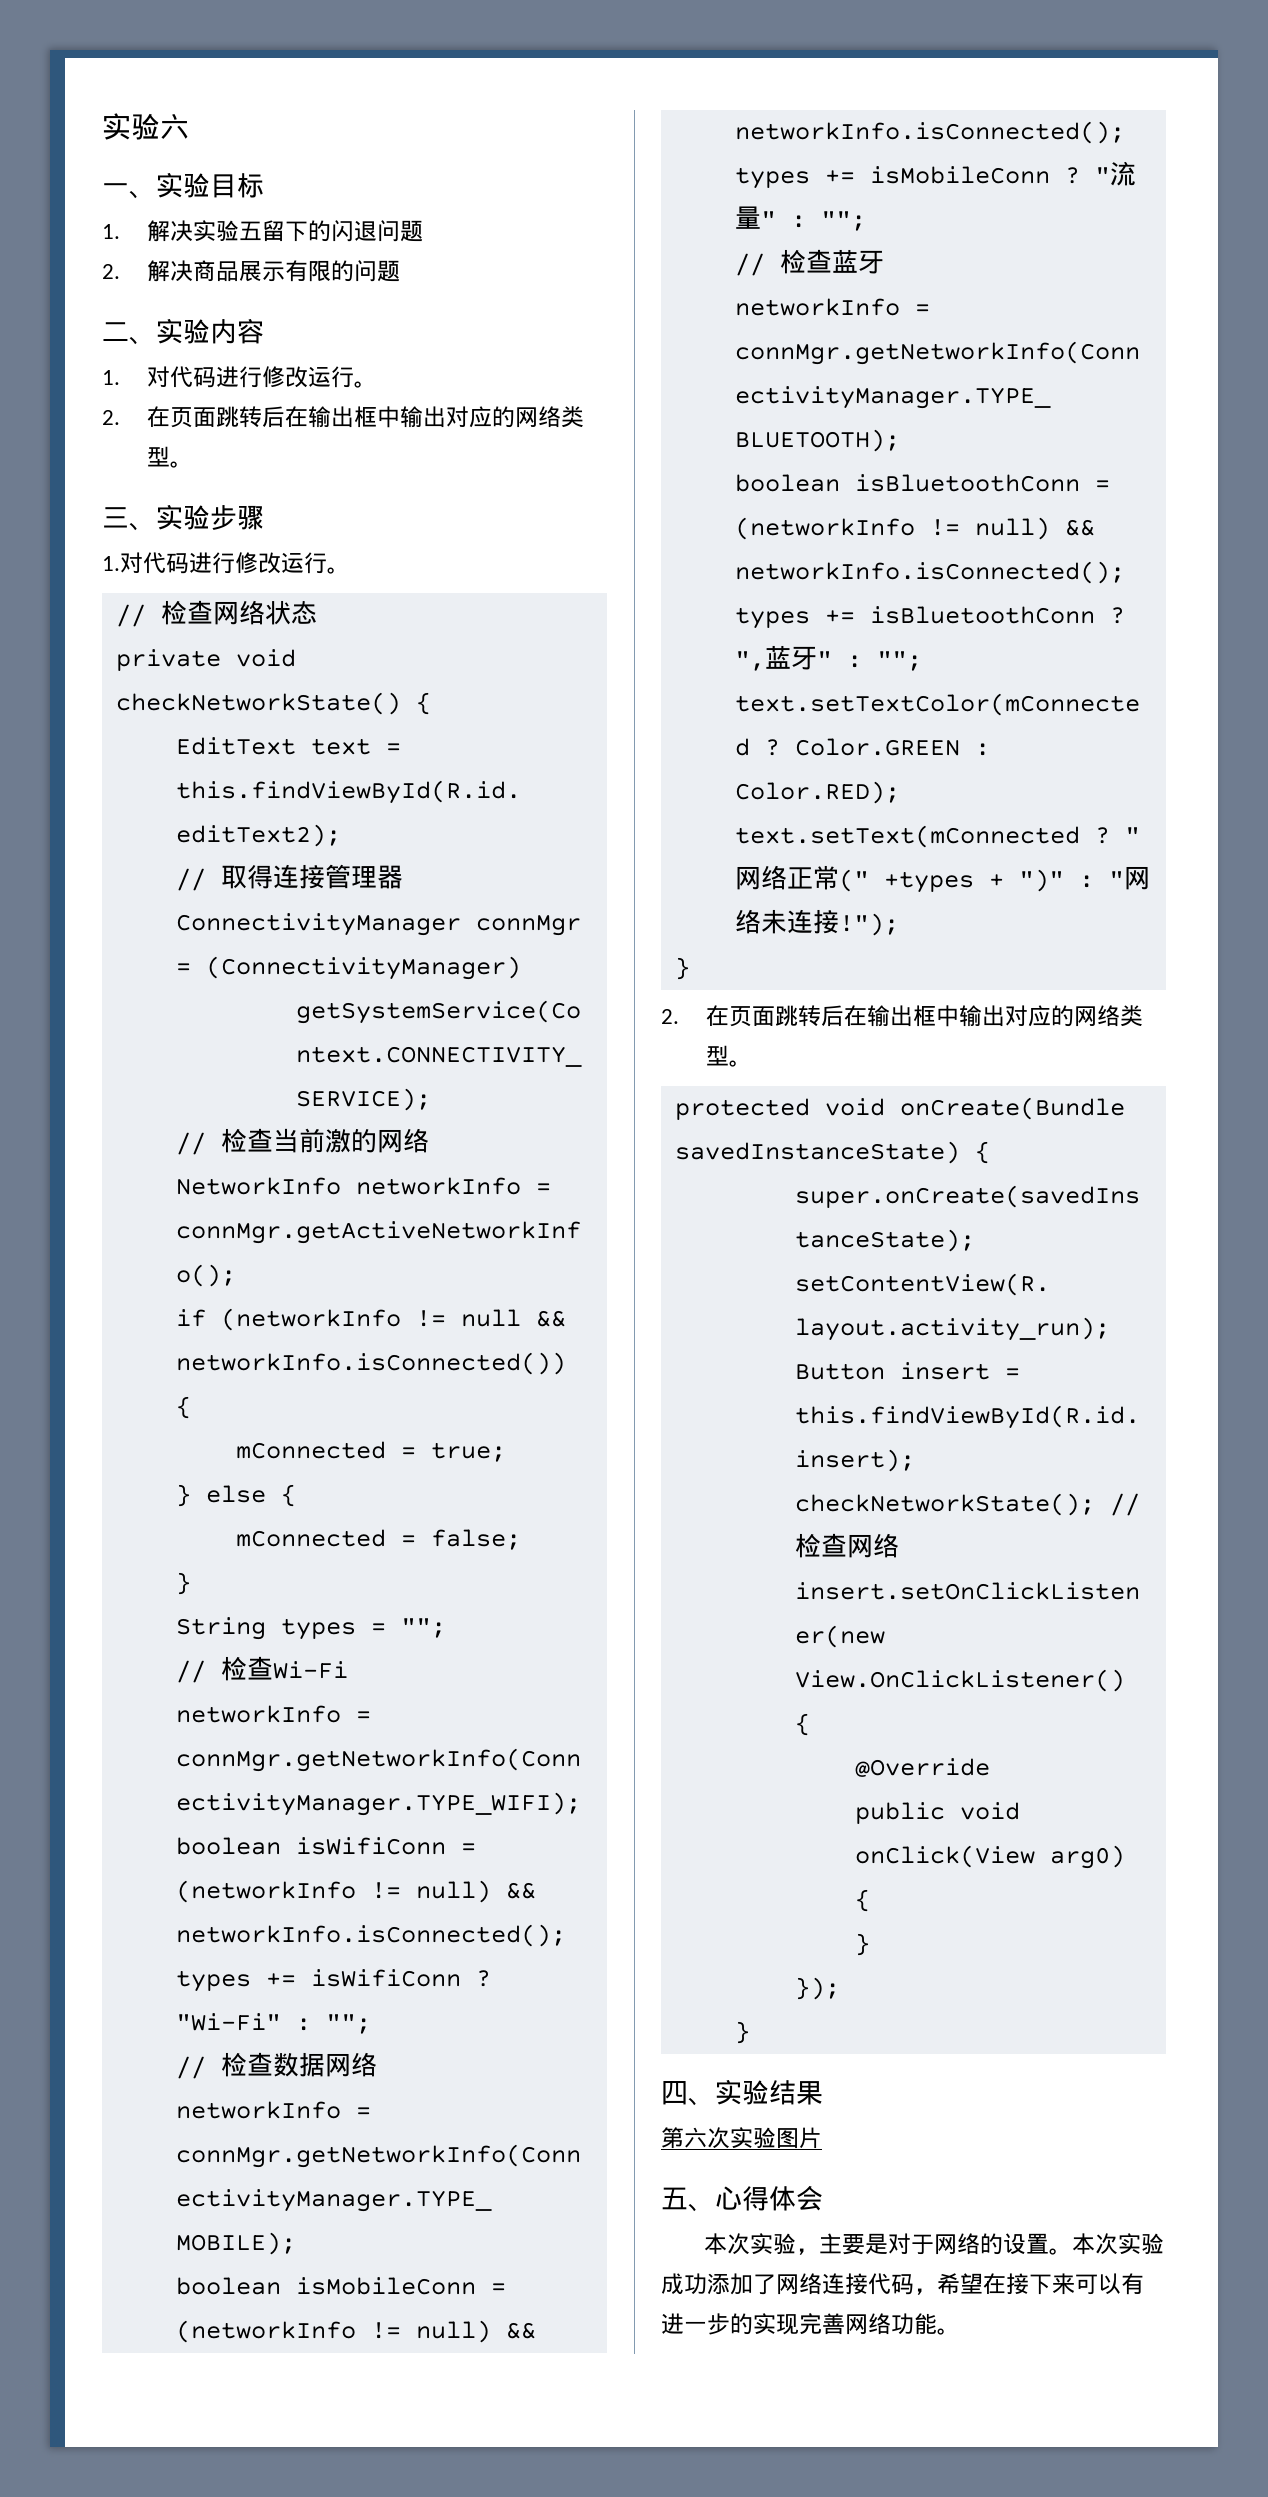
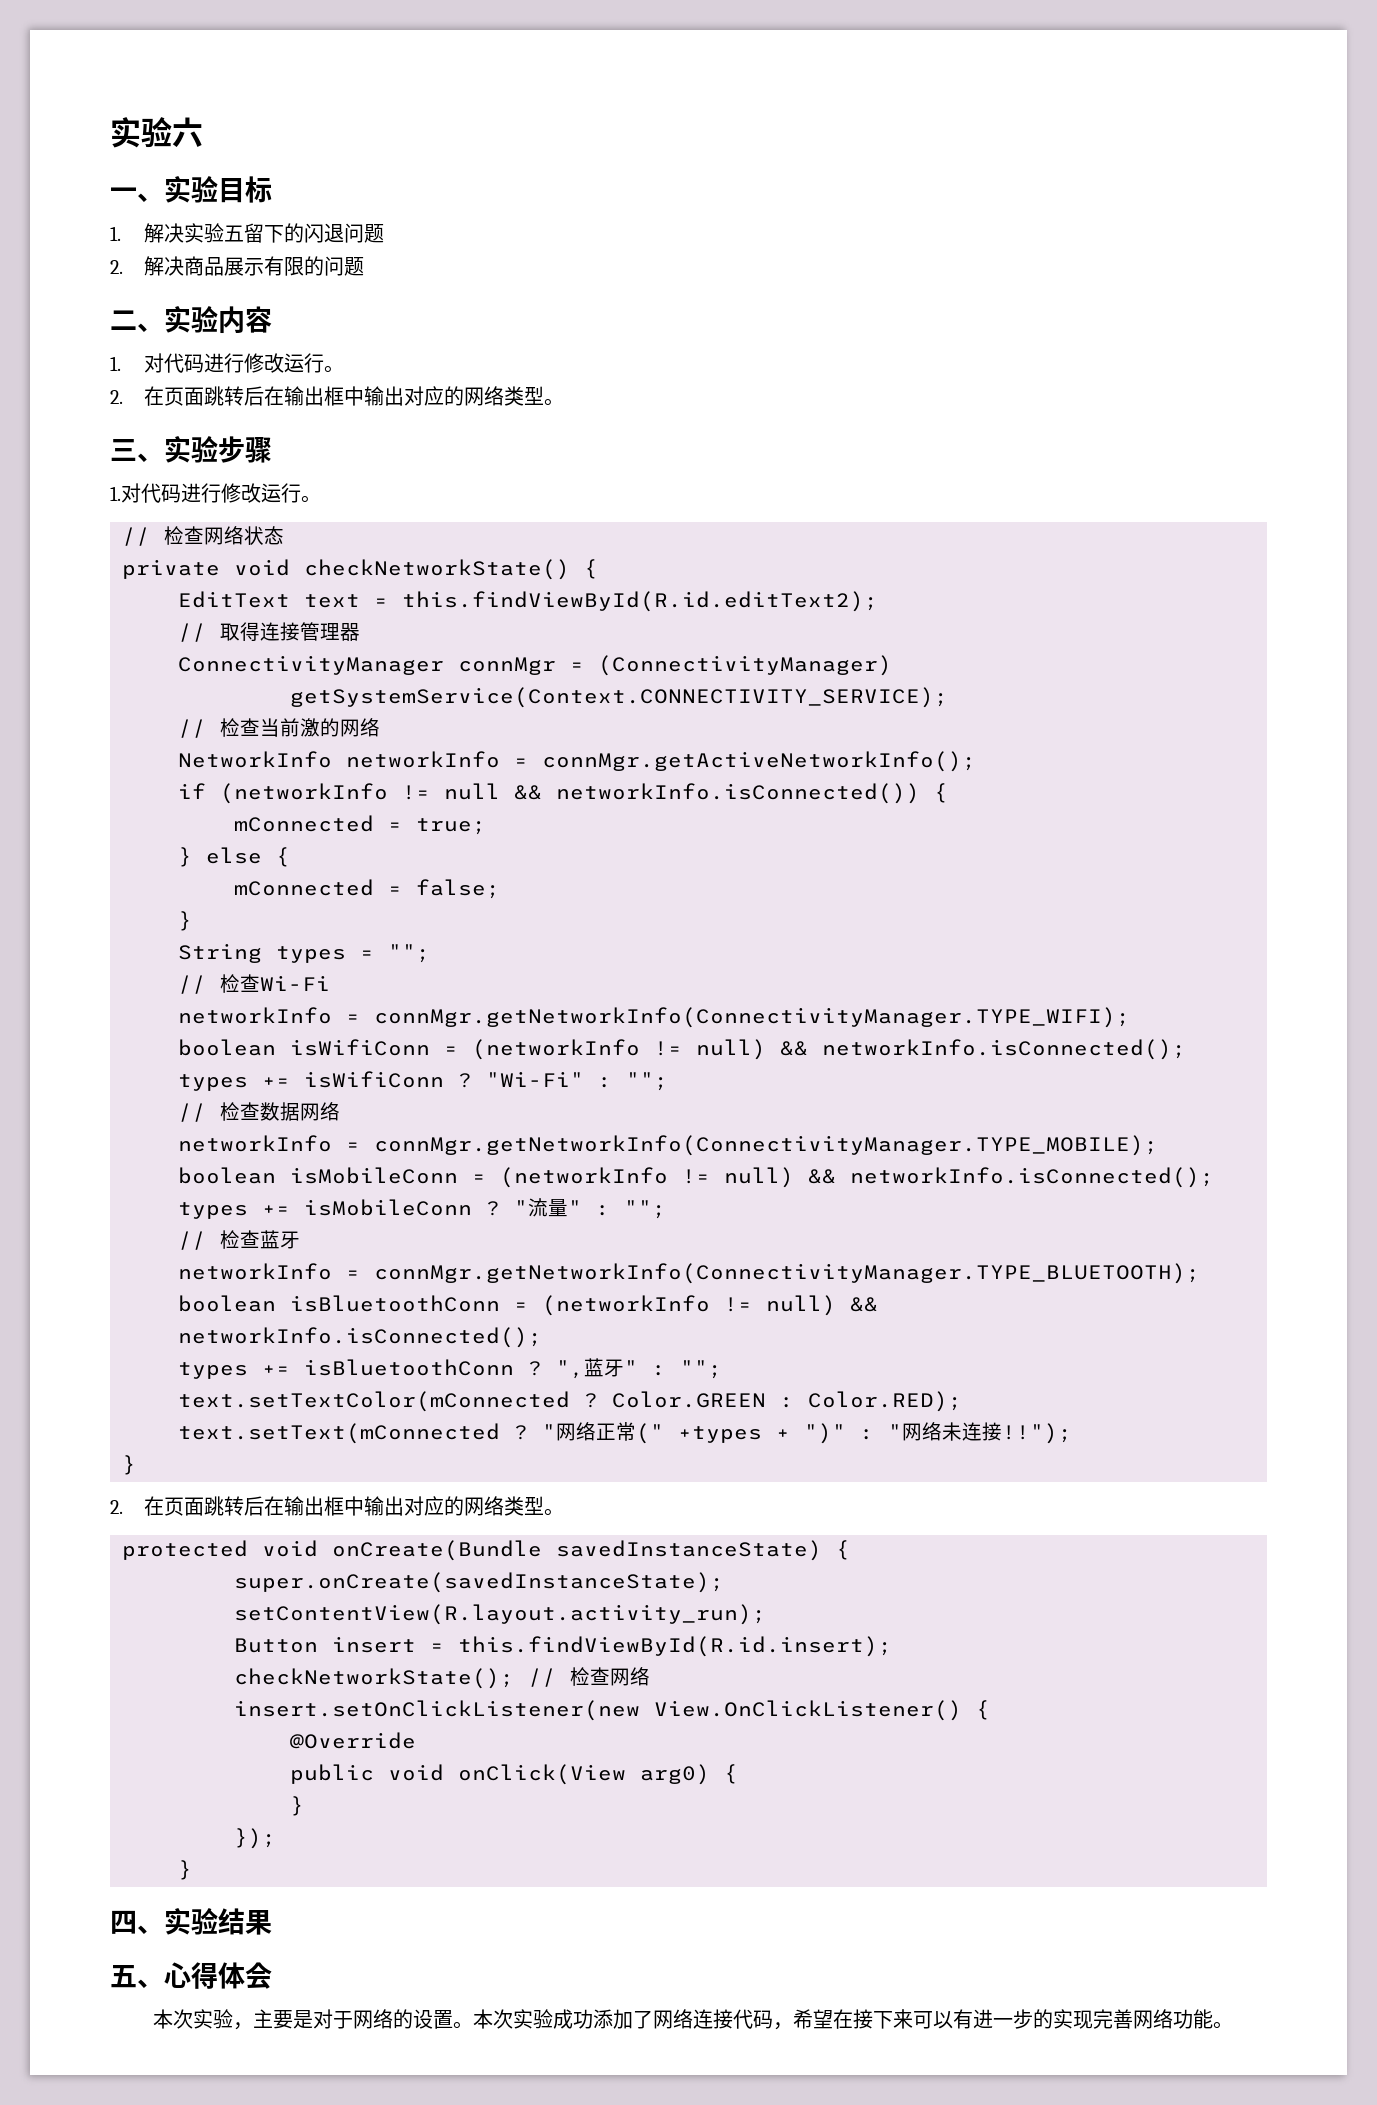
- "网络正常(" +types + ")" : "网络未连接!");
+ "网络正常(" +types + ")" : "网络未连接!!");
- 第六次实验图片

